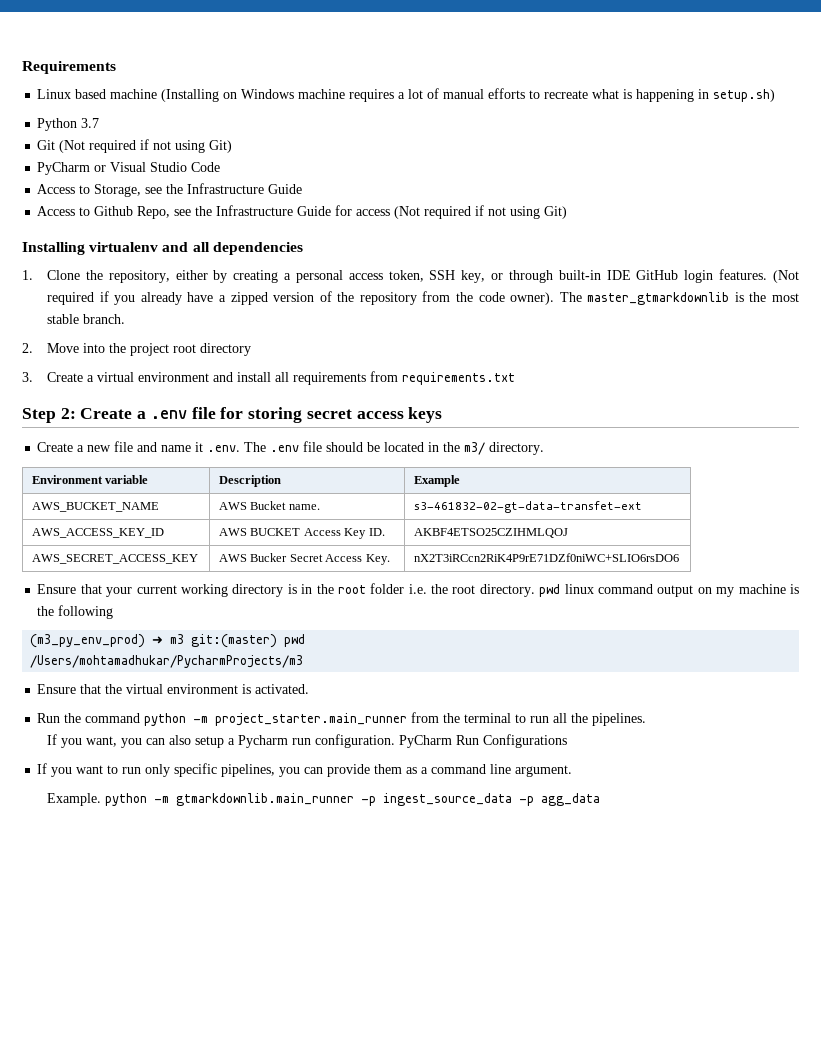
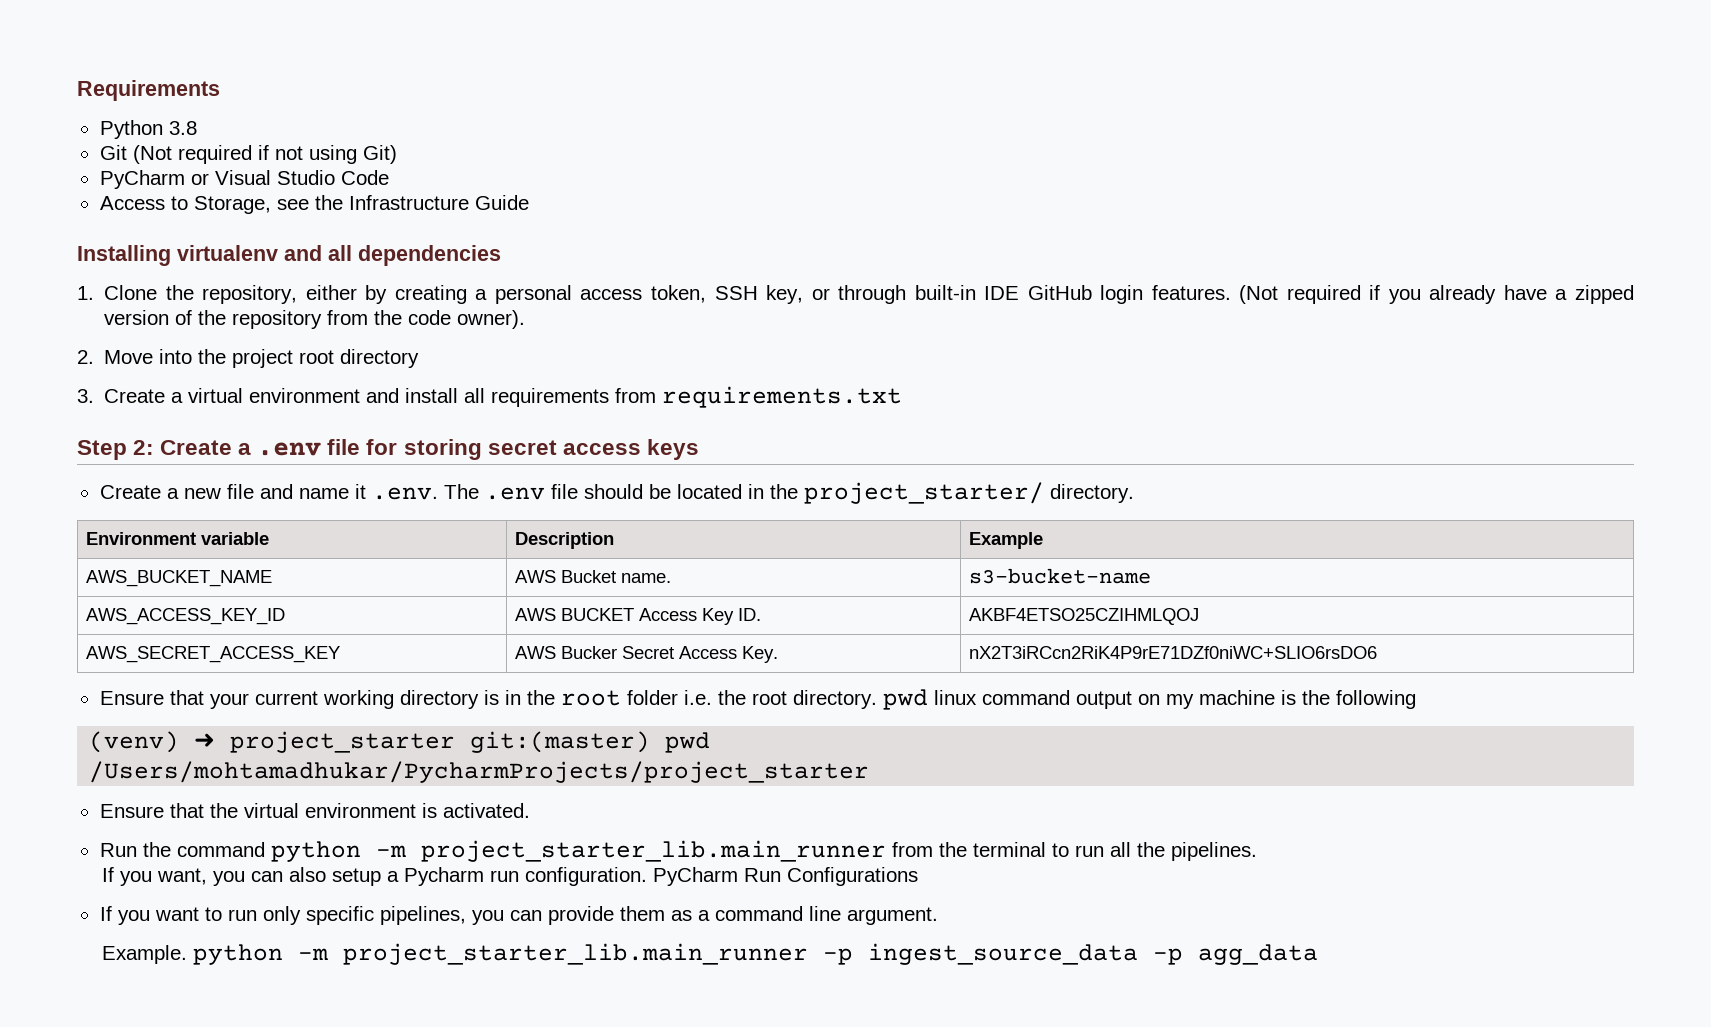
- Linux based machine (Installing on Windows machine requires a lot of manual efforts to recreate what is happening in setup.sh)
- Python 3.7
+ Python 3.8
- Access to Github Repo, see the Infrastructure Guide for access (Not required if not using Git)
- The master_gtmarkdownlib is the most stable branch.
- Create a new file and name it .env. The .env file should be located in the m3/ directory.
+ Create a new file and name it .env. The .env file should be located in the project_starter/ directory.
- AWS_BUCKET_NAME | AWS Bucket name. | s3-461832-02-gt-data-transfet-ext
+ AWS_BUCKET_NAME | AWS Bucket name. | s3-bucket-name
- (m3_py_env_prod) ➜ m3 git:(master) pwd
+ (venv) ➜ project_starter git:(master) pwd
- /Users/mohtamadhukar/PycharmProjects/m3
+ /Users/mohtamadhukar/PycharmProjects/project_starter
- Run the command python -m project_starter.main_runner from the terminal to run all the pipelines.
+ Run the command python -m project_starter_lib.main_runner from the terminal to run all the pipelines.
- Example. python -m gtmarkdownlib.main_runner -p ingest_source_data -p agg_data
+ Example. python -m project_starter_lib.main_runner -p ingest_source_data -p agg_data

